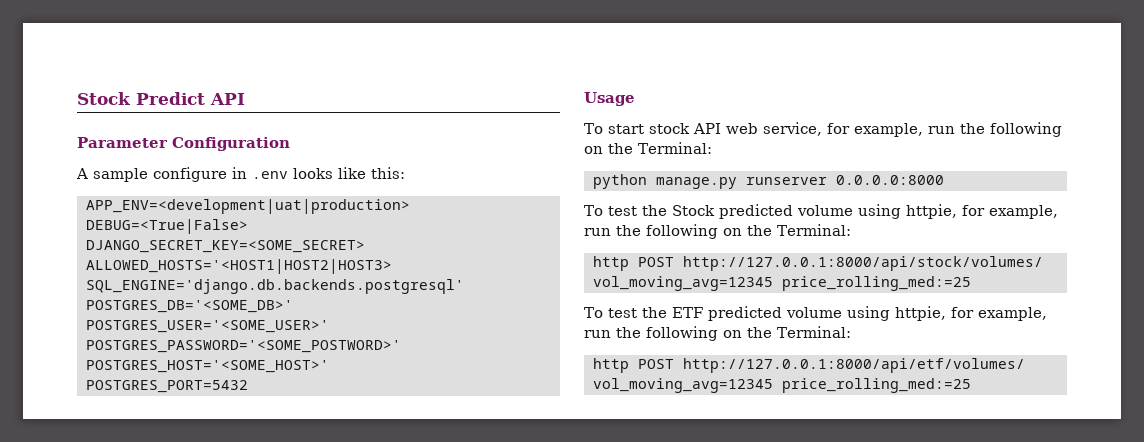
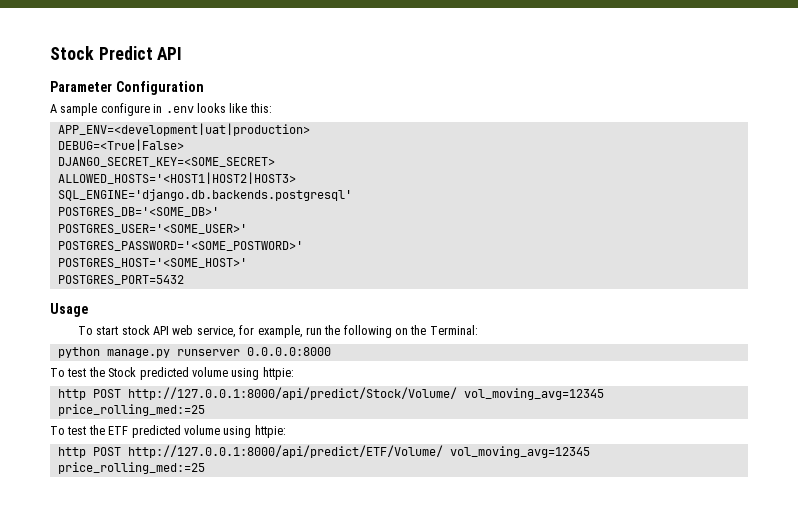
- To test the Stock predicted volume using httpie, for example, run the following on the Terminal:
- http POST http://127.0.0.1:8000/api/stock/volumes/ vol_moving_avg=12345 price_rolling_med:=25
+ To test the Stock predicted volume using httpie:
+ http POST http://127.0.0.1:8000/api/predict/Stock/Volume/ vol_moving_avg=12345 price_rolling_med:=25
- To test the ETF predicted volume using httpie, for example, run the following on the Terminal:
- http POST http://127.0.0.1:8000/api/etf/volumes/ vol_moving_avg=12345 price_rolling_med:=25
+ To test the ETF predicted volume using httpie:
+ http POST http://127.0.0.1:8000/api/predict/ETF/Volume/ vol_moving_avg=12345 price_rolling_med:=25

